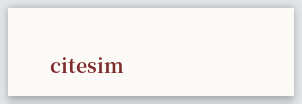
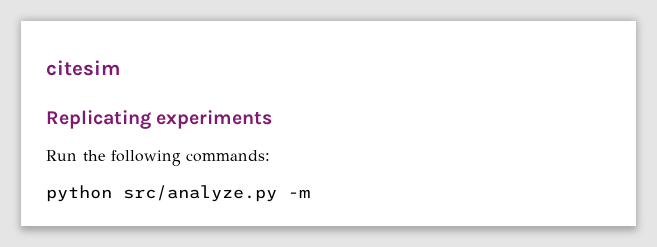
+ Replicating experiments
+ Run the following commands:
+ python src/analyze.py -m

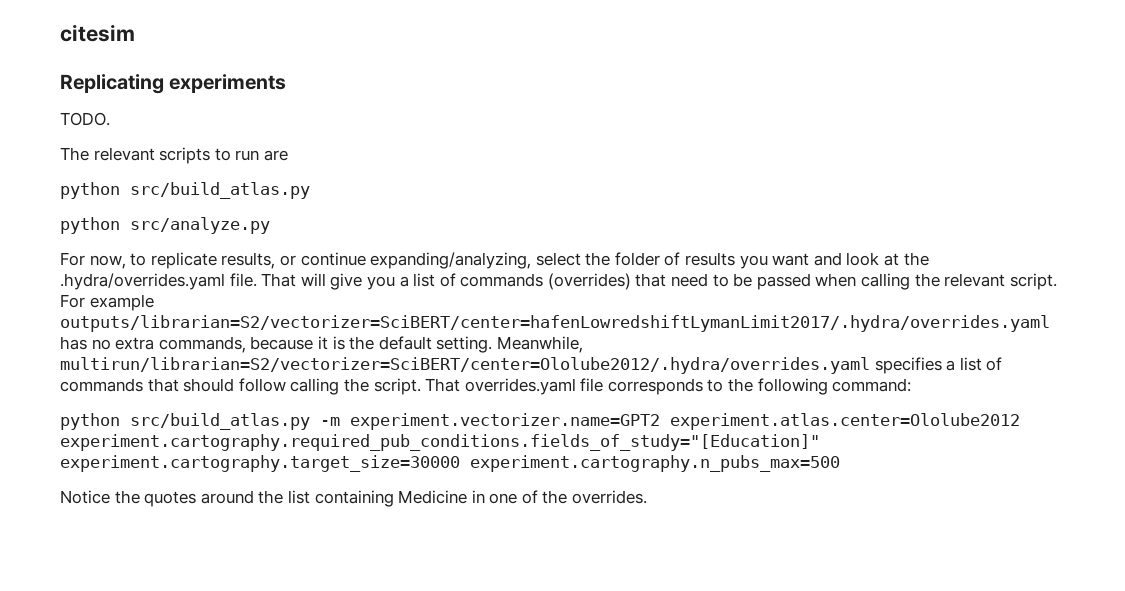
- Run the following commands:
- python src/analyze.py -m
+ TODO.
+ The relevant scripts to run are
+ python src/build_atlas.py
+ python src/analyze.py
+ For now, to replicate results, or continue expanding/analyzing, select the folder of results you want and look at the .hydra/overrides.yaml file. That will give you a list of commands (overrides) that need to be passed when calling the relevant script. For example outputs/librarian=S2/vectorizer=SciBERT/center=hafenLowredshiftLymanLimit2017/.hydra/overrides.yaml has no extra commands, because it is the default setting. Meanwhile, multirun/librarian=S2/vectorizer=SciBERT/center=Ololube2012/.hydra/overrides.yaml specifies a list of commands that should follow calling the script. That overrides.yaml file corresponds to the following command:
+ python src/build_atlas.py -m experiment.vectorizer.name=GPT2 experiment.atlas.center=Ololube2012 experiment.cartography.required_pub_conditions.fields_of_study="[Education]" experiment.cartography.target_size=30000 experiment.cartography.n_pubs_max=500
+ Notice the quotes around the list containing Medicine in one of the overrides.

